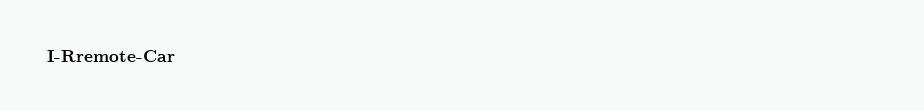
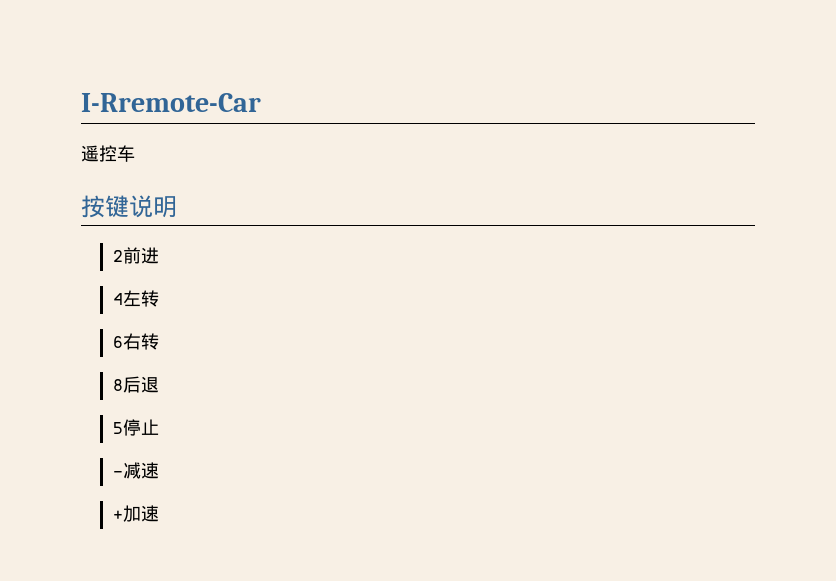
+ 遥控车
+ 按键说明
+ 2前进
+ 4左转
+ 6右转
+ 8后退
+ 5停止
+ -减速
+ +加速

